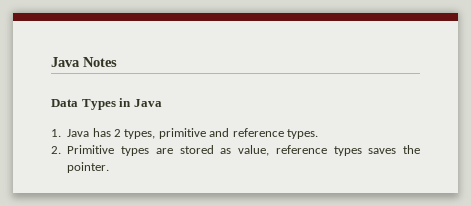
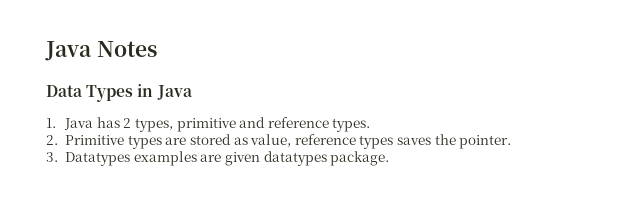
+ 3. Datatypes examples are given datatypes package.

